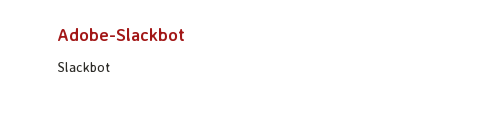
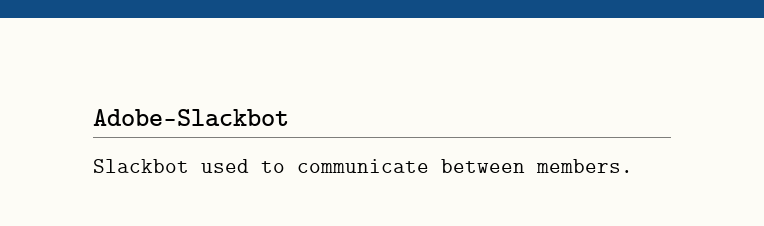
- Slackbot
+ Slackbot used to communicate between members.

